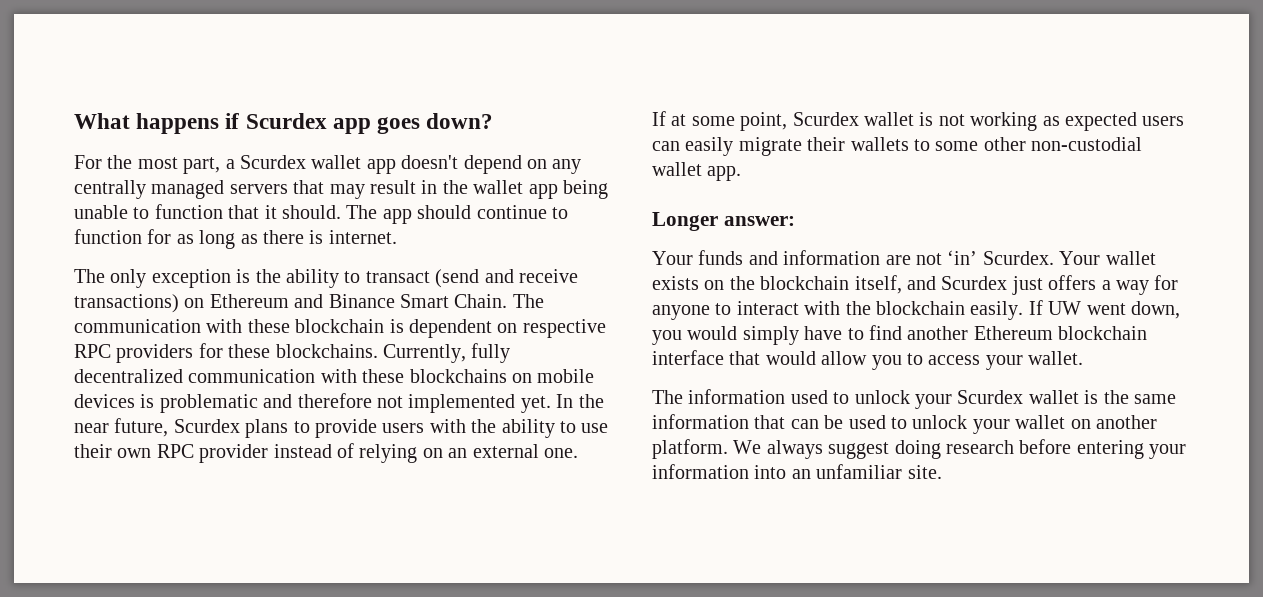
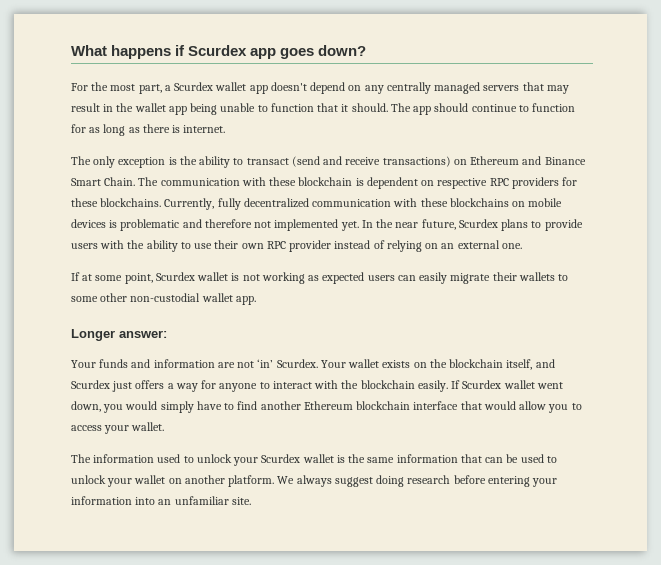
- If UW went down, you would simply have to find another Ethereum blockchain interface that would allow you to access your wallet.
+ If Scurdex wallet went down, you would simply have to find another Ethereum blockchain interface that would allow you to access your wallet.

